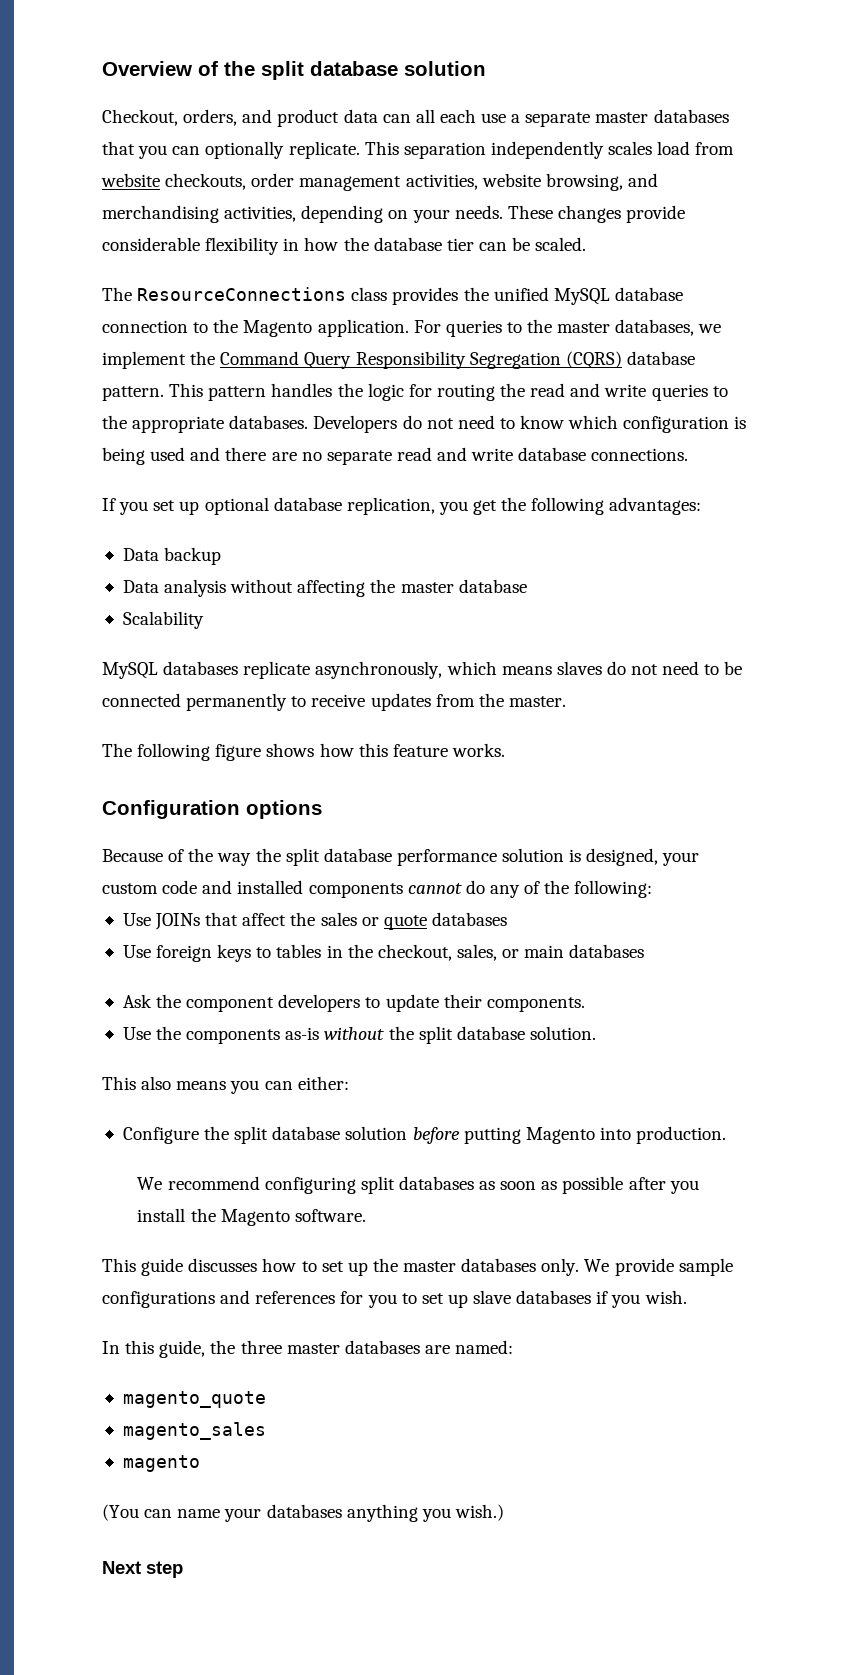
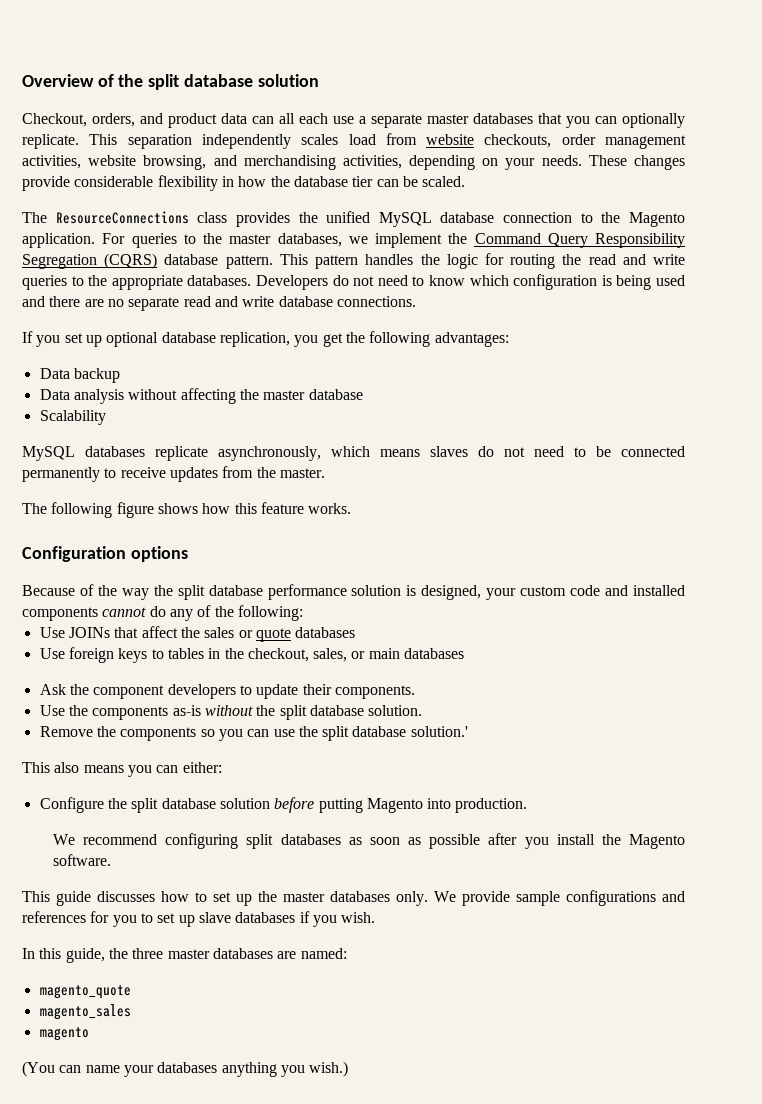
+ Remove the components so you can use the split database solution.'
- Next step

